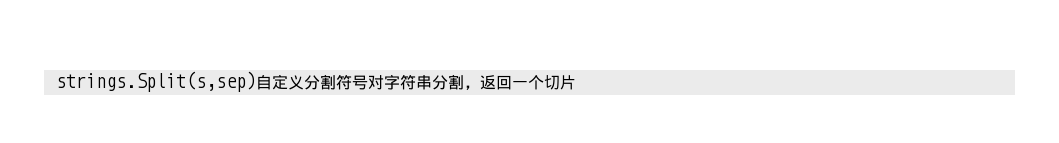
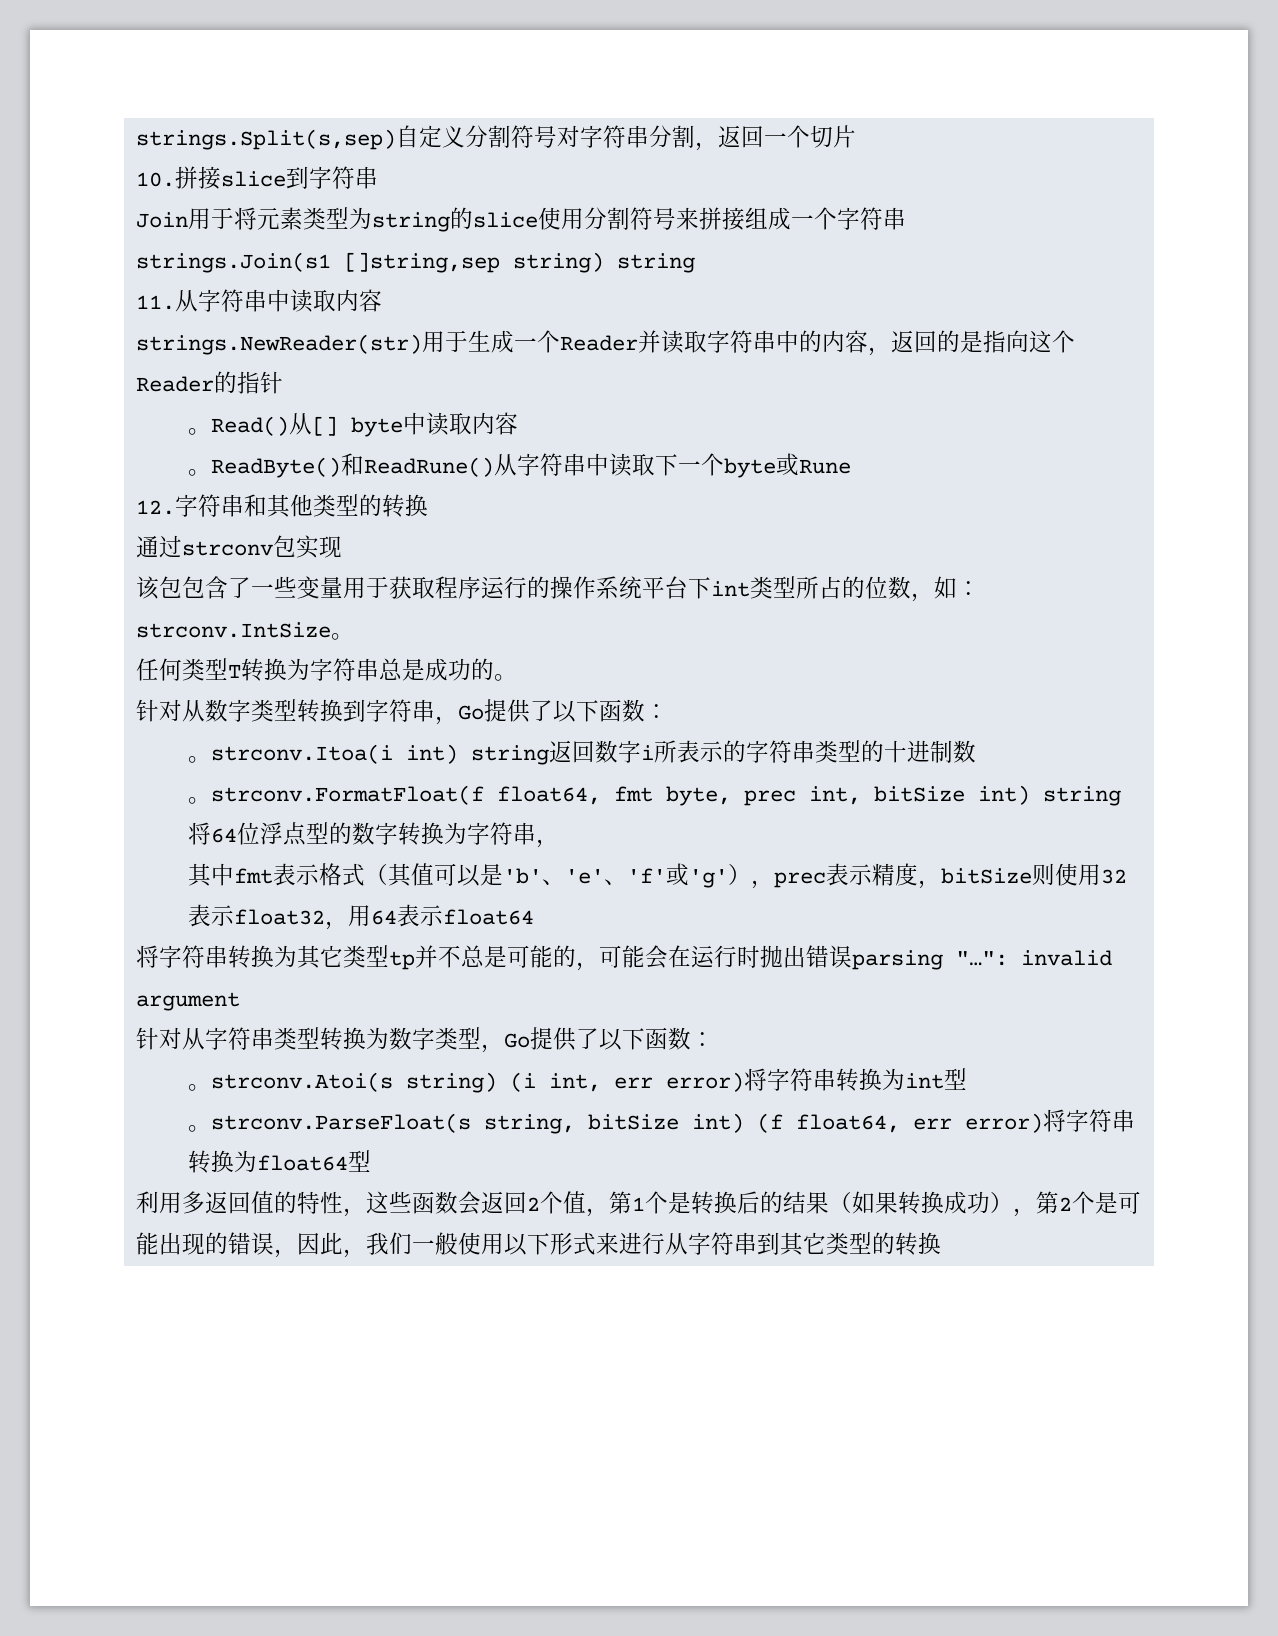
+ 10.拼接slice到字符串
+ Join用于将元素类型为string的slice使用分割符号来拼接组成一个字符串
+ strings.Join(s1 []string,sep string) string
+ 11.从字符串中读取内容
+ strings.NewReader(str)用于生成一个Reader并读取字符串中的内容，返回的是指向这个Reader的指针
+ 。Read()从[] byte中读取内容
+ 。ReadByte()和ReadRune()从字符串中读取下一个byte或Rune
+ 12.字符串和其他类型的转换
+ 通过strconv包实现
+ 该包包含了一些变量用于获取程序运行的操作系统平台下int类型所占的位数，如：strconv.IntSize。
+ 任何类型T转换为字符串总是成功的。
+ 针对从数字类型转换到字符串，Go提供了以下函数：
+ 。strconv.Itoa(i int) string返回数字i所表示的字符串类型的十进制数
+ 。strconv.FormatFloat(f float64, fmt byte, prec int, bitSize int) string将64位浮点型的数字转换为字符串，
+ 其中fmt表示格式（其值可以是'b'、'e'、'f'或'g'），prec表示精度，bitSize则使用32表示float32，用64表示float64
+ 将字符串转换为其它类型tp并不总是可能的，可能会在运行时抛出错误parsing "…": invalid argument
+ 针对从字符串类型转换为数字类型，Go提供了以下函数：
+ 。strconv.Atoi(s string) (i int, err error)将字符串转换为int型
+ 。strconv.ParseFloat(s string, bitSize int) (f float64, err error)将字符串转换为float64型
+ 利用多返回值的特性，这些函数会返回2个值，第1个是转换后的结果（如果转换成功），第2个是可能出现的错误，因此，我们一般使用以下形式来进行从字符串到其它类型的转换

